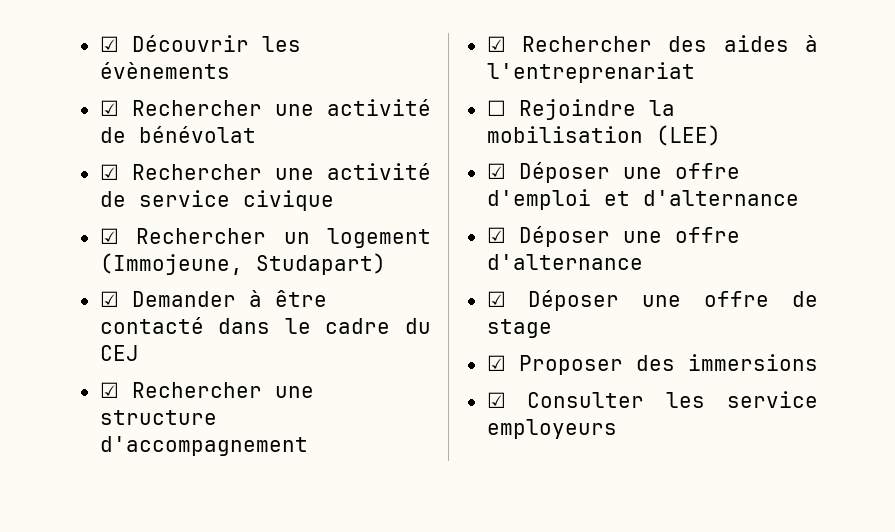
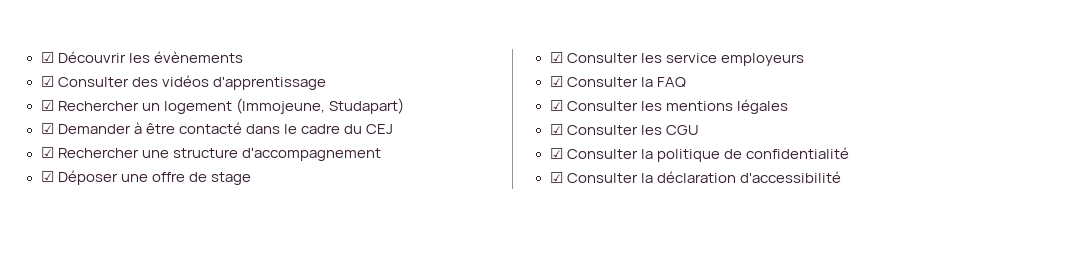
- ☑ Rechercher une activité de bénévolat
- ☑ Rechercher une activité de service civique
+ ☑ Consulter des vidéos d'apprentissage
- ☑ Rechercher des aides à l'entreprenariat
- ☐ Rejoindre la mobilisation (LEE)
- ☑ Déposer une offre d'emploi et d'alternance
- ☑ Déposer une offre d'alternance
- ☑ Proposer des immersions
  ☑ Consulter les service employeurs
+ ☑ Consulter la FAQ
+ ☑ Consulter les mentions légales
+ ☑ Consulter les CGU
+ ☑ Consulter la politique de confidentialité
+ ☑ Consulter la déclaration d'accessibilité

